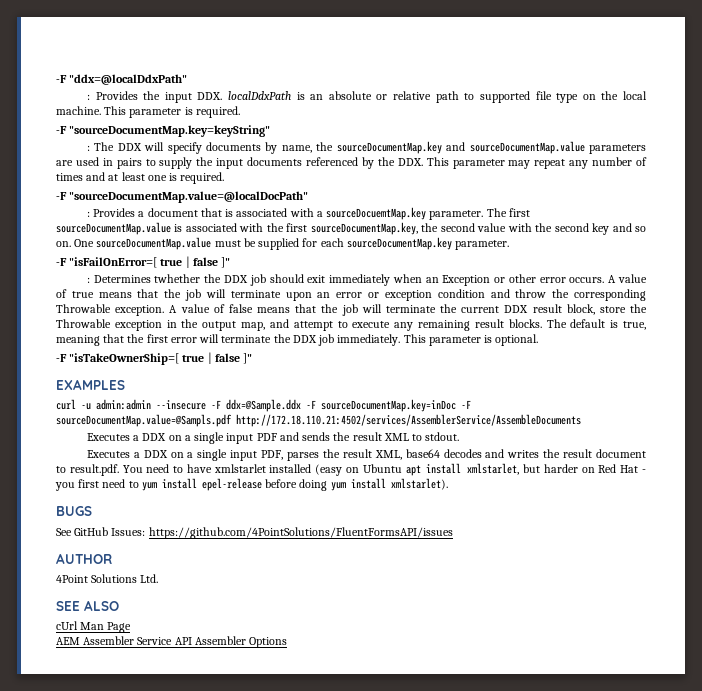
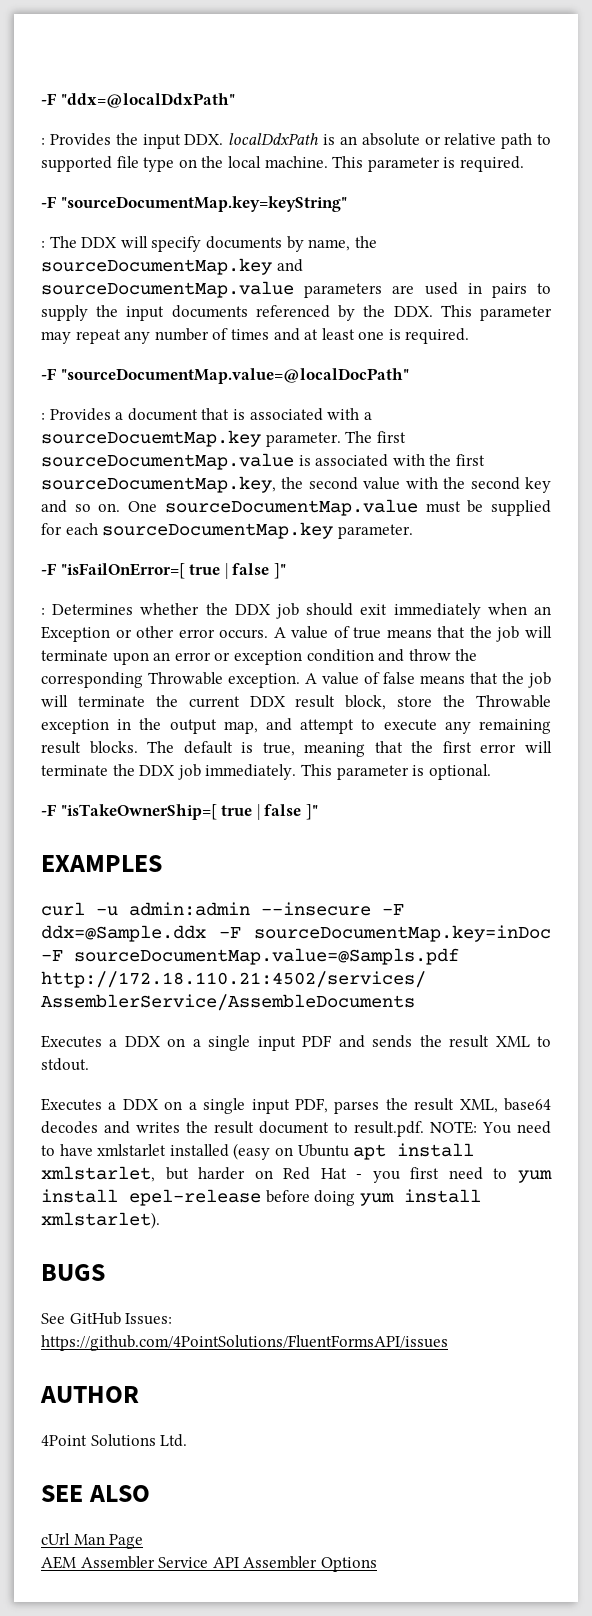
- : Determines twhether the DDX job should exit immediately when an Exception or other error occurs.
+ : Determines whether the DDX job should exit immediately when an Exception or other error occurs.
- Executes a DDX on a single input PDF, parses the result XML, base64 decodes and writes the result document to result.pdf. You need to have xmlstarlet installed (easy on Ubuntu apt install xmlstarlet, but harder on Red Hat - you first need to yum install epel-release before doing yum install xmlstarlet).
+ Executes a DDX on a single input PDF, parses the result XML, base64 decodes and writes the result document to result.pdf. NOTE: You need to have xmlstarlet installed (easy on Ubuntu apt install xmlstarlet, but harder on Red Hat - you first need to yum install epel-release before doing yum install xmlstarlet).

